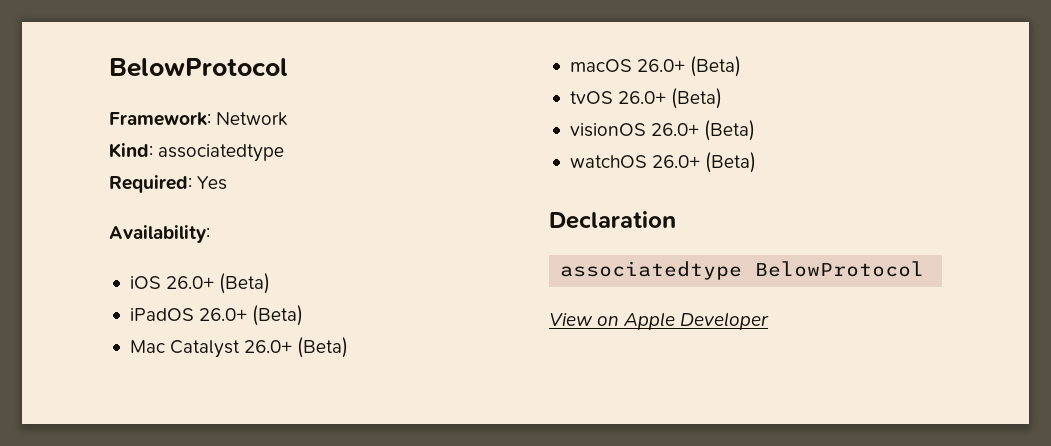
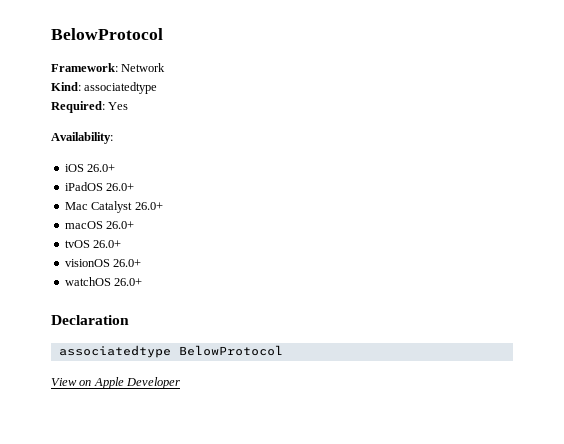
- iOS 26.0+ (Beta)
+ iOS 26.0+
- iPadOS 26.0+ (Beta)
+ iPadOS 26.0+
- Mac Catalyst 26.0+ (Beta)
+ Mac Catalyst 26.0+
- macOS 26.0+ (Beta)
+ macOS 26.0+
- tvOS 26.0+ (Beta)
+ tvOS 26.0+
- visionOS 26.0+ (Beta)
+ visionOS 26.0+
- watchOS 26.0+ (Beta)
+ watchOS 26.0+

